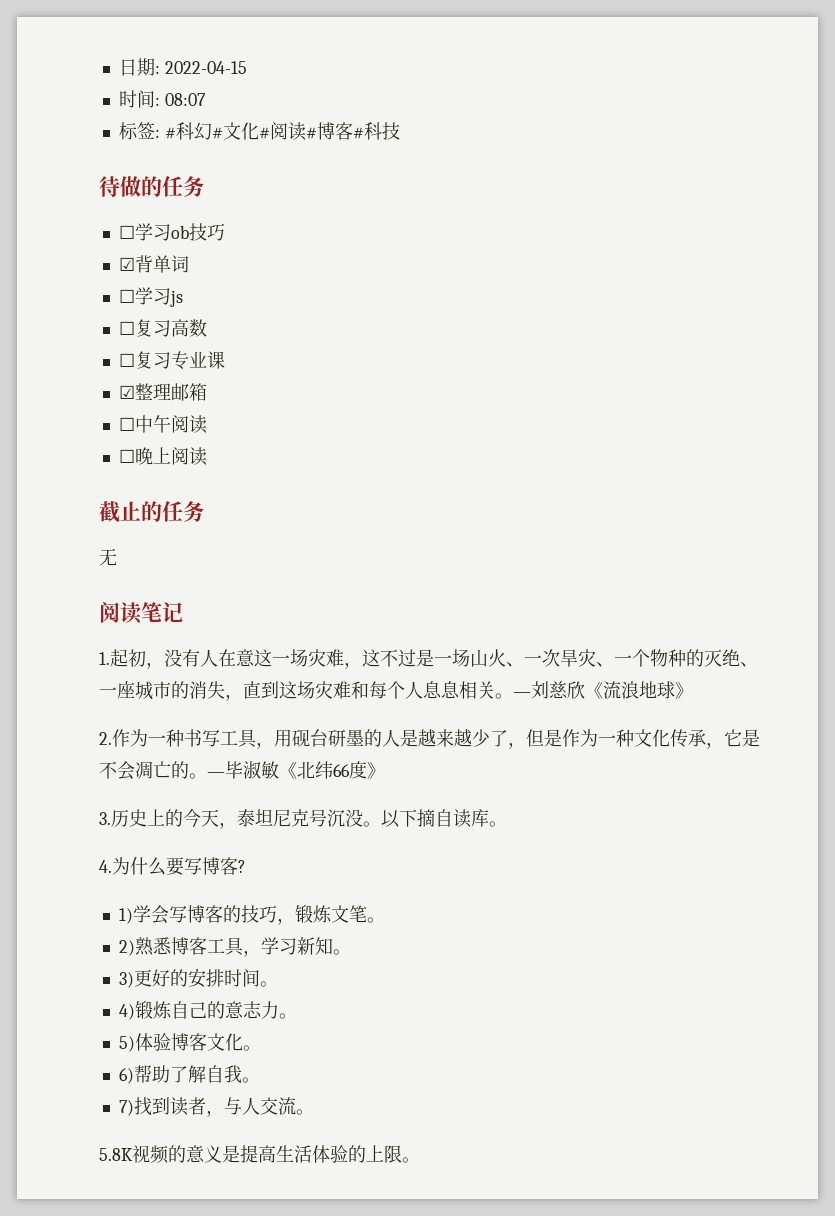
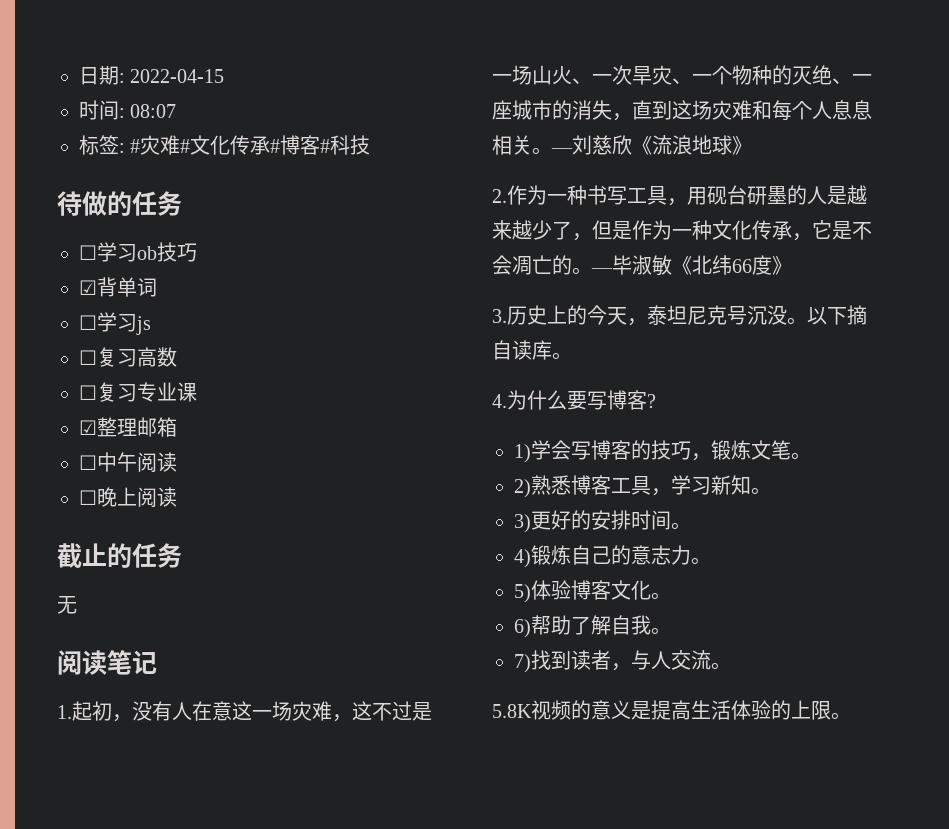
- 标签: #科幻#文化#阅读#博客#科技
+ 标签: #灾难#文化传承#博客#科技

